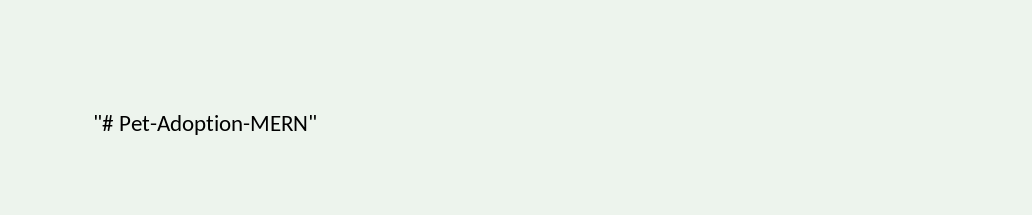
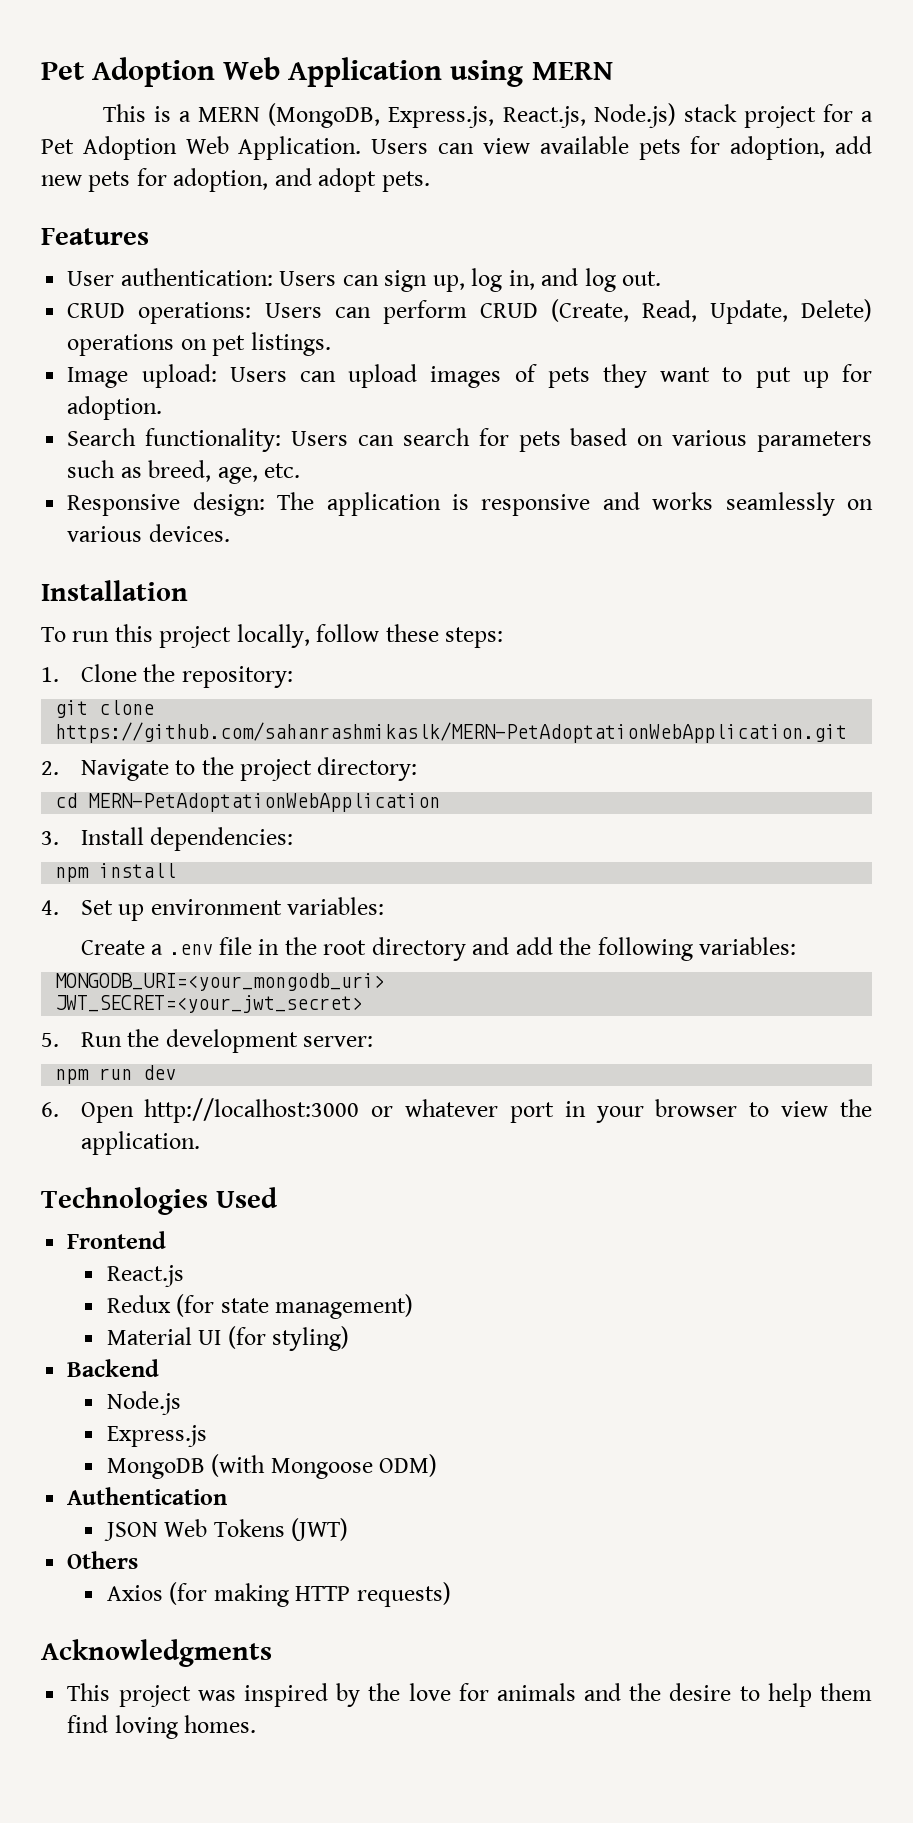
- "# Pet-Adoption-MERN"
+ Pet Adoption Web Application using MERN
+ This is a MERN (MongoDB, Express.js, React.js, Node.js) stack project for a Pet Adoption Web Application. Users can view available pets for adoption, add new pets for adoption, and adopt pets.
+ Features
+ User authentication: Users can sign up, log in, and log out.
+ CRUD operations: Users can perform CRUD (Create, Read, Update, Delete) operations on pet listings.
+ Image upload: Users can upload images of pets they want to put up for adoption.
+ Search functionality: Users can search for pets based on various parameters such as breed, age, etc.
+ Responsive design: The application is responsive and works seamlessly on various devices.
+ Installation
+ To run this project locally, follow these steps:
+ 1. Clone the repository:
+ git clone https://github.com/sahanrashmikaslk/MERN-PetAdoptationWebApplication.git
+ 2. Navigate to the project directory:
+ cd MERN-PetAdoptationWebApplication
+ 3. Install dependencies:
+ npm install
+ 4. Set up environment variables:
+ Create a .env file in the root directory and add the following variables:
+ MONGODB_URI=<your_mongodb_uri>
+ JWT_SECRET=<your_jwt_secret>
+ 5. Run the development server:
+ npm run dev
+ 6. Open http://localhost:3000 or whatever port in your browser to view the application.
+ Technologies Used
+ Frontend
+ React.js
+ Redux (for state management)
+ Material UI (for styling)
+ Backend
+ Node.js
+ Express.js
+ MongoDB (with Mongoose ODM)
+ Authentication
+ JSON Web Tokens (JWT)
+ Others
+ Axios (for making HTTP requests)
+ Acknowledgments
+ This project was inspired by the love for animals and the desire to help them find loving homes.

